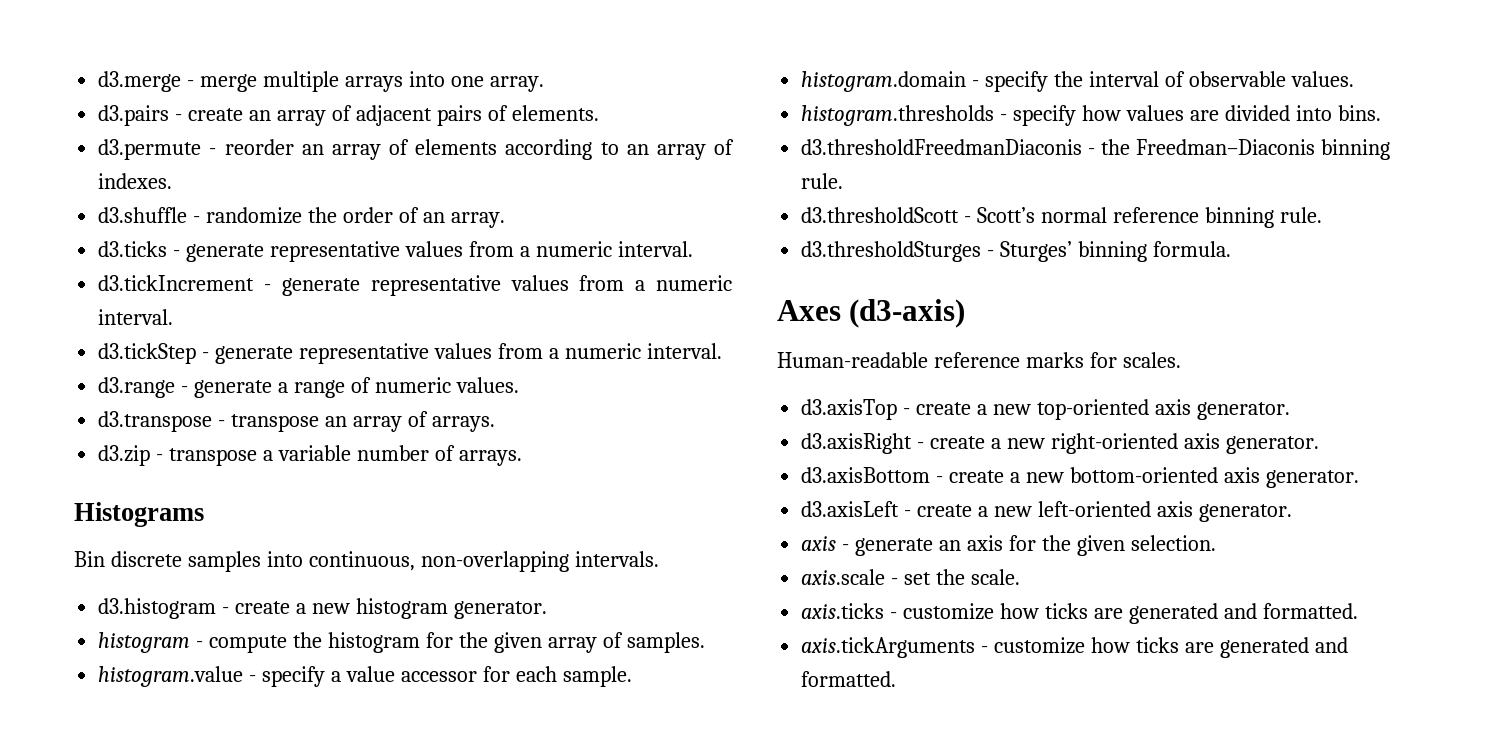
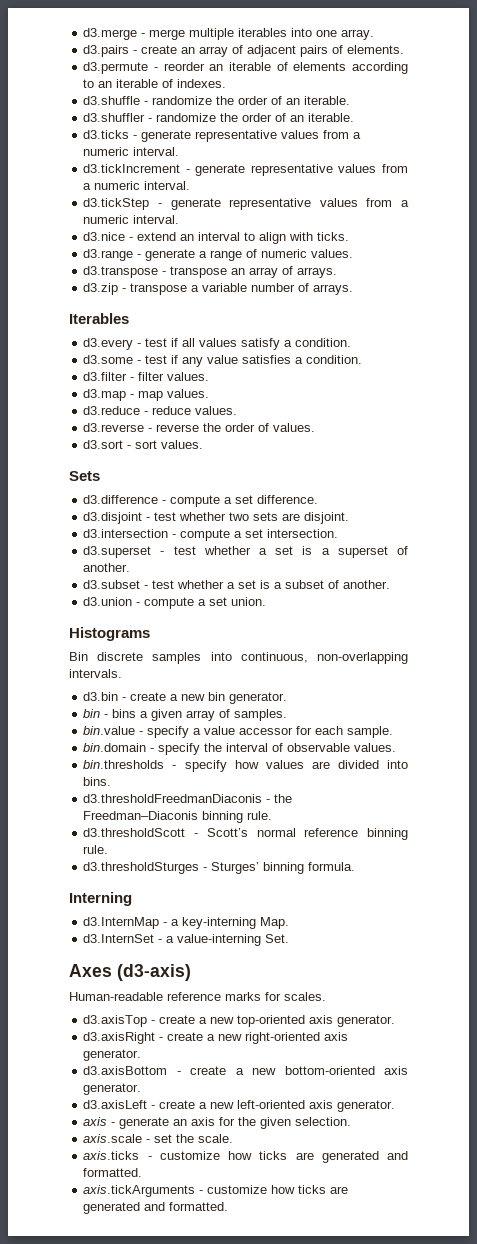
- d3.merge - merge multiple arrays into one array.
+ d3.merge - merge multiple iterables into one array.
- d3.permute - reorder an array of elements according to an array of indexes.
+ d3.permute - reorder an iterable of elements according to an iterable of indexes.
- d3.shuffle - randomize the order of an array.
+ d3.shuffle - randomize the order of an iterable.
+ d3.shuffler - randomize the order of an iterable.
+ d3.nice - extend an interval to align with ticks.
+ Iterables
+ d3.every - test if all values satisfy a condition.
+ d3.some - test if any value satisfies a condition.
+ d3.filter - filter values.
+ d3.map - map values.
+ d3.reduce - reduce values.
+ d3.reverse - reverse the order of values.
+ d3.sort - sort values.
+ Sets
+ d3.difference - compute a set difference.
+ d3.disjoint - test whether two sets are disjoint.
+ d3.intersection - compute a set intersection.
+ d3.superset - test whether a set is a superset of another.
+ d3.subset - test whether a set is a subset of another.
+ d3.union - compute a set union.
- d3.histogram - create a new histogram generator.
- histogram - compute the histogram for the given array of samples.
+ d3.bin - create a new bin generator.
+ bin - bins a given array of samples.
- histogram.value - specify a value accessor for each sample.
+ bin.value - specify a value accessor for each sample.
- histogram.domain - specify the interval of observable values.
+ bin.domain - specify the interval of observable values.
- histogram.thresholds - specify how values are divided into bins.
+ bin.thresholds - specify how values are divided into bins.
+ Interning
+ d3.InternMap - a key-interning Map.
+ d3.InternSet - a value-interning Set.

